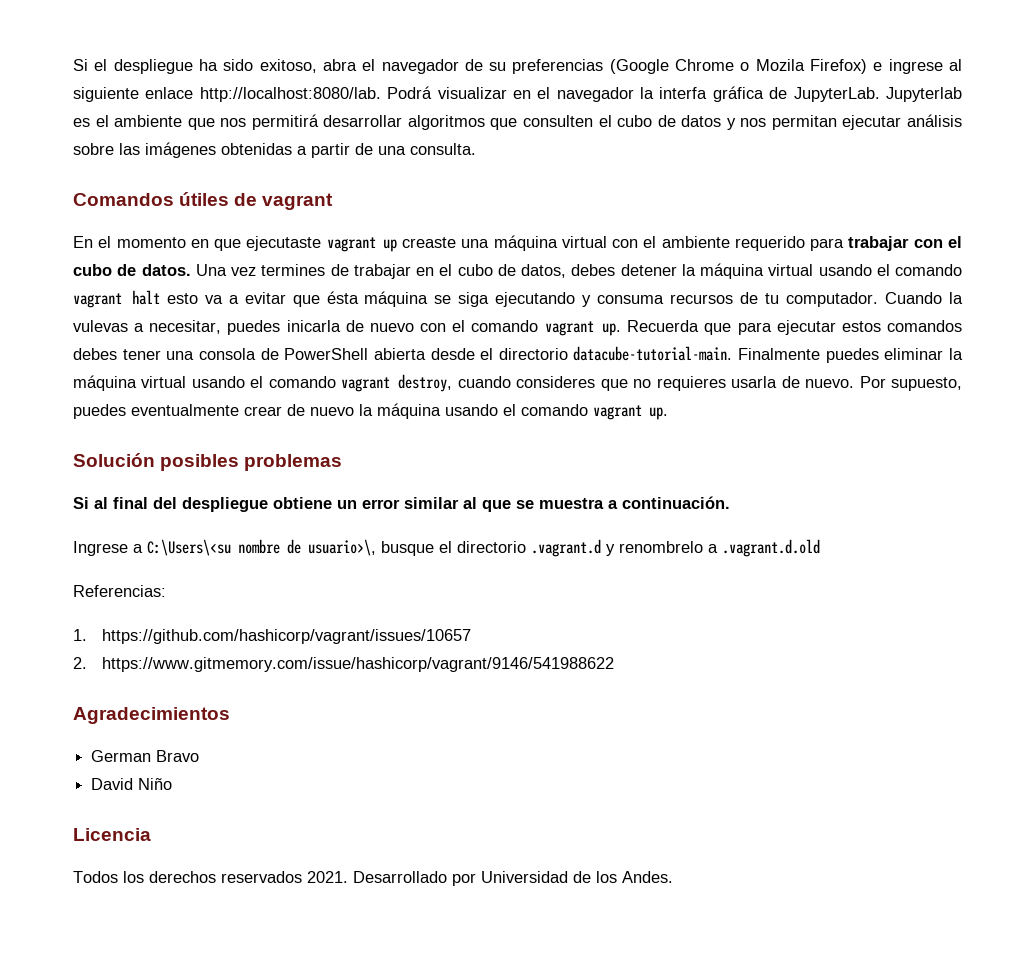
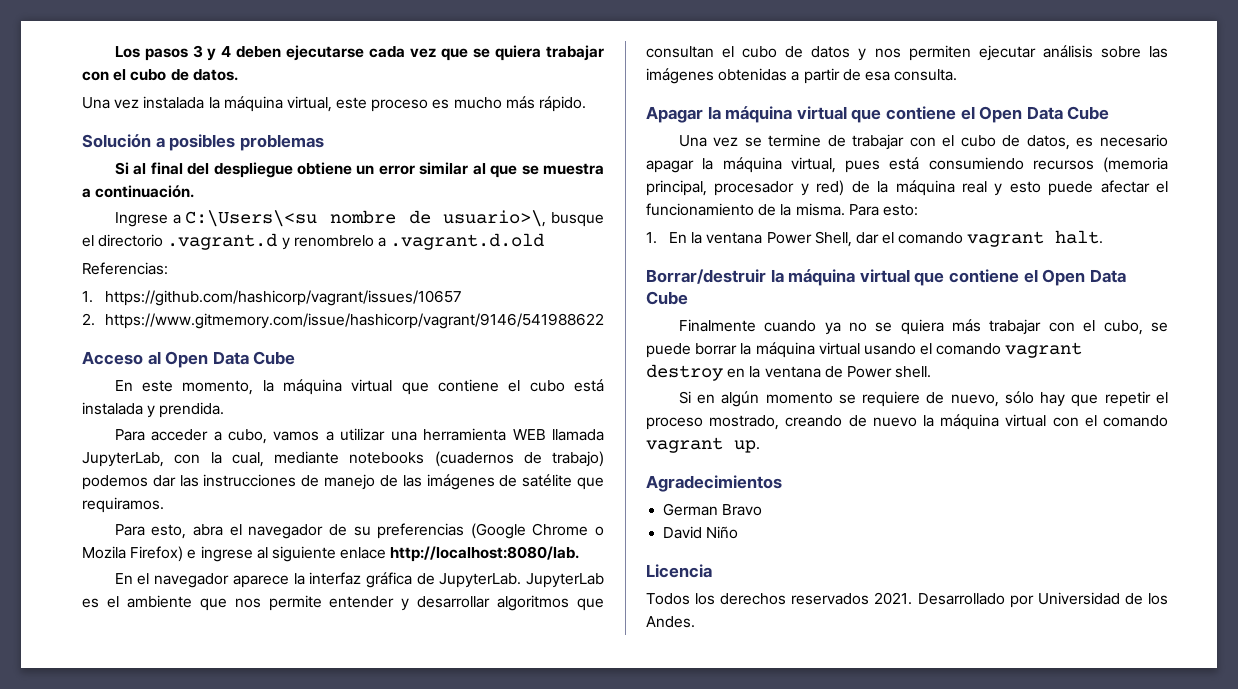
- Si el despliegue ha sido exitoso, abra el navegador de su preferencias (Google Chrome o Mozila Firefox) e ingrese al siguiente enlace http://localhost:8080/lab. Podrá visualizar en el navegador la interfa gráfica de JupyterLab. Jupyterlab es el ambiente que nos permitirá desarrollar algoritmos que consulten el cubo de datos y nos permitan ejecutar análisis sobre las imágenes obtenidas a partir de una consulta.
- Comandos útiles de vagrant
- En el momento en que ejecutaste vagrant up creaste una máquina virtual con el ambiente requerido para trabajar con el cubo de datos. Una vez termines de trabajar en el cubo de datos, debes detener la máquina virtual usando el comando vagrant halt esto va a evitar que ésta máquina se siga ejecutando y consuma recursos de tu computador. Cuando la vulevas a necesitar, puedes inicarla de nuevo con el comando vagrant up. Recuerda que para ejecutar estos comandos debes tener una consola de PowerShell abierta desde el directorio datacube-tutorial-main. Finalmente puedes eliminar la máquina virtual usando el comando vagrant destroy, cuando consideres que no requieres usarla de nuevo. Por supuesto, puedes eventualmente crear de nuevo la máquina usando el comando vagrant up.
+ Los pasos 3 y 4 deben ejecutarse cada vez que se quiera trabajar con el cubo de datos.
+ Una vez instalada la máquina virtual, este proceso es mucho más rápido.
- Solución posibles problemas
+ Solución a posibles problemas
+ Acceso al Open Data Cube
+ En este momento, la máquina virtual que contiene el cubo está instalada y prendida.
+ Para acceder a cubo, vamos a utilizar una herramienta WEB llamada JupyterLab, con la cual, mediante notebooks (cuadernos de trabajo) podemos dar las instrucciones de manejo de las imágenes de satélite que requiramos.
+ Para esto, abra el navegador de su preferencias (Google Chrome o Mozila Firefox) e ingrese al siguiente enlace http://localhost:8080/lab.
+ En el navegador aparece la interfaz gráfica de JupyterLab. JupyterLab es el ambiente que nos permite entender y desarrollar algoritmos que consultan el cubo de datos y nos permiten ejecutar análisis sobre las imágenes obtenidas a partir de esa consulta.
+ Apagar la máquina virtual que contiene el Open Data Cube
+ Una vez se termine de trabajar con el cubo de datos, es necesario apagar la máquina virtual, pues está consumiendo recursos (memoria principal, procesador y red) de la máquina real y esto puede afectar el funcionamiento de la misma. Para esto:
+ 1. En la ventana Power Shell, dar el comando vagrant halt.
+ Borrar/destruir la máquina virtual que contiene el Open Data Cube
+ Finalmente cuando ya no se quiera más trabajar con el cubo, se puede borrar la máquina virtual usando el comando vagrant destroy en la ventana de Power shell.
+ Si en algún momento se requiere de nuevo, sólo hay que repetir el proceso mostrado, creando de nuevo la máquina virtual con el comando vagrant up.

